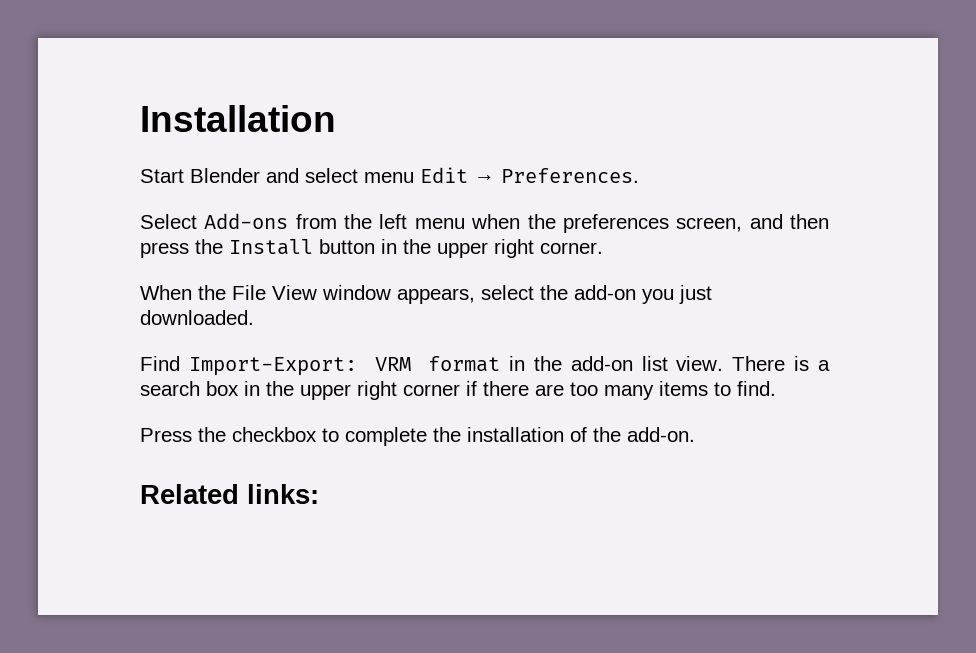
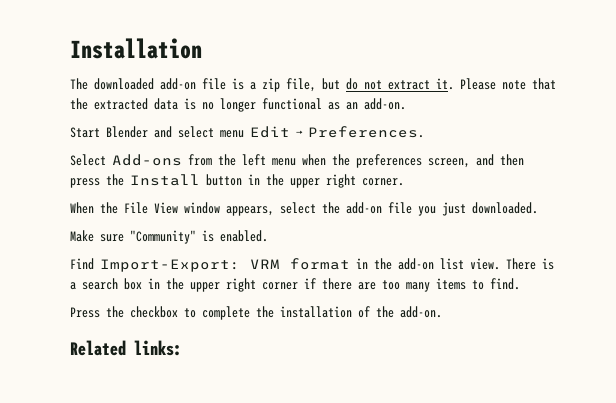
+ The downloaded add-on file is a zip file, but do not extract it. Please note that the extracted data is no longer functional as an add-on.
- When the File View window appears, select the add-on you just downloaded.
+ When the File View window appears, select the add-on file you just downloaded.
+ Make sure "Community" is enabled.

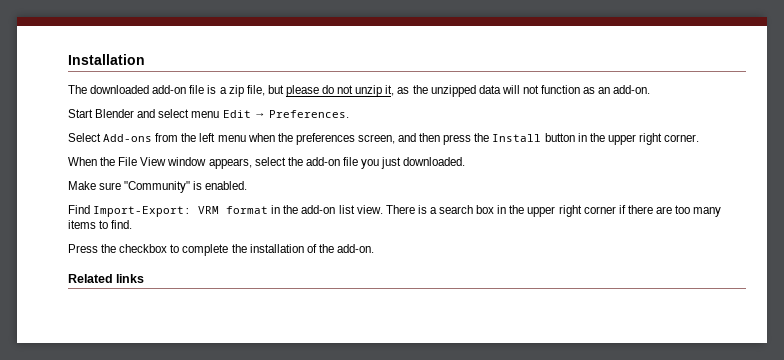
- The downloaded add-on file is a zip file, but do not extract it. Please note that the extracted data is no longer functional as an add-on.
+ The downloaded add-on file is a zip file, but please do not unzip it, as the unzipped data will not function as an add-on.
- Related links:
+ Related links

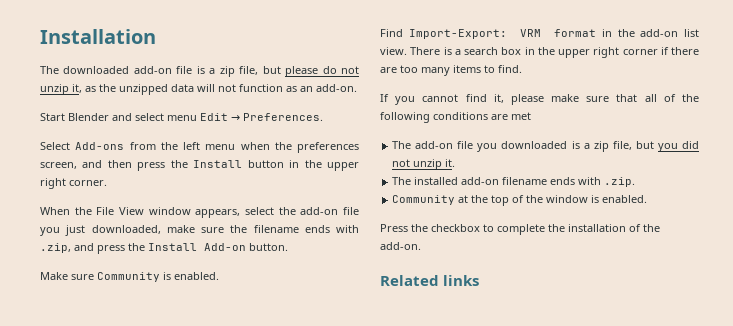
- When the File View window appears, select the add-on file you just downloaded.
+ When the File View window appears, select the add-on file you just downloaded, make sure the filename ends with .zip, and press the Install Add-on button.
- Make sure "Community" is enabled.
+ Make sure Community is enabled.
+ If you cannot find it, please make sure that all of the following conditions are met
+ The add-on file you downloaded is a zip file, but you did not unzip it.
+ The installed add-on filename ends with .zip.
+ Community at the top of the window is enabled.

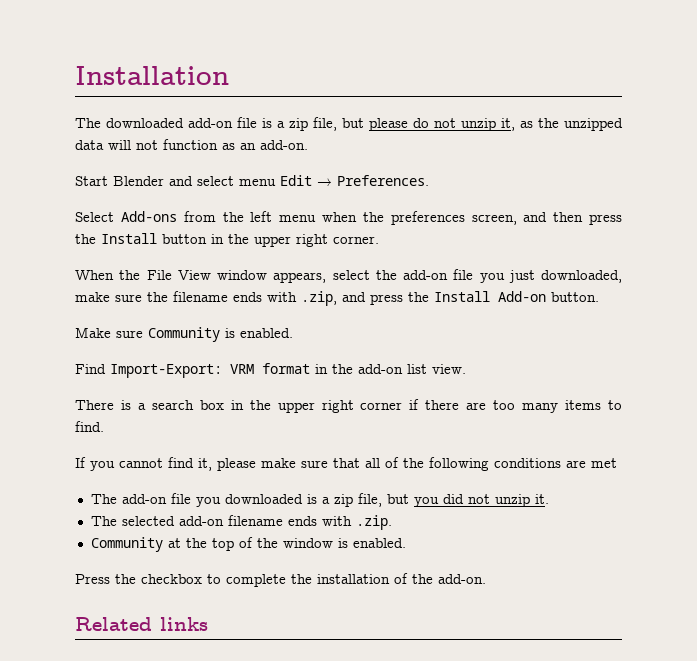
- Find Import-Export: VRM format in the add-on list view. There is a search box in the upper right corner if there are too many items to find.
+ Find Import-Export: VRM format in the add-on list view.
+ There is a search box in the upper right corner if there are too many items to find.
- The installed add-on filename ends with .zip.
+ The selected add-on filename ends with .zip.

